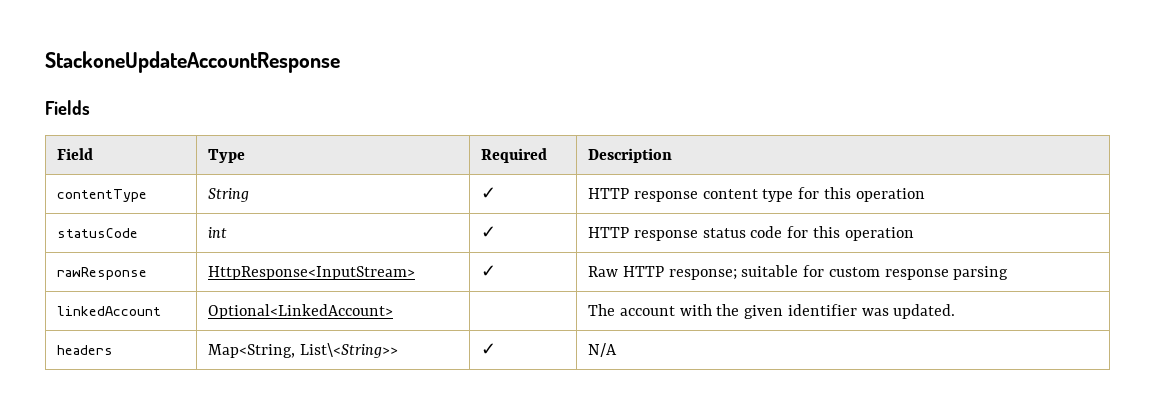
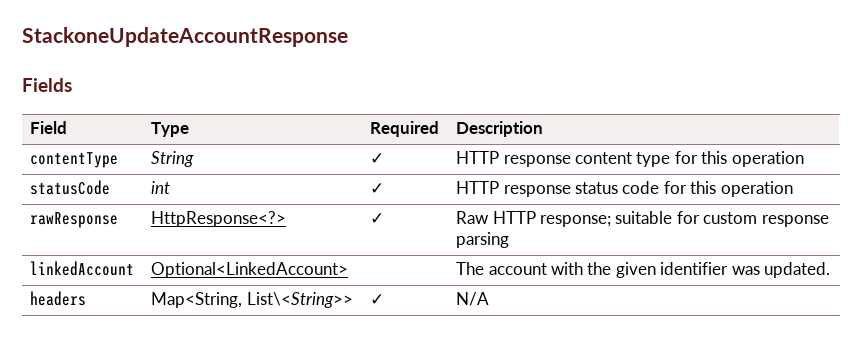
- rawResponse | HttpResponse<InputStream> | ✓ | Raw HTTP response; suitable for custom response parsing
+ rawResponse | HttpResponse<?> | ✓ | Raw HTTP response; suitable for custom response parsing

